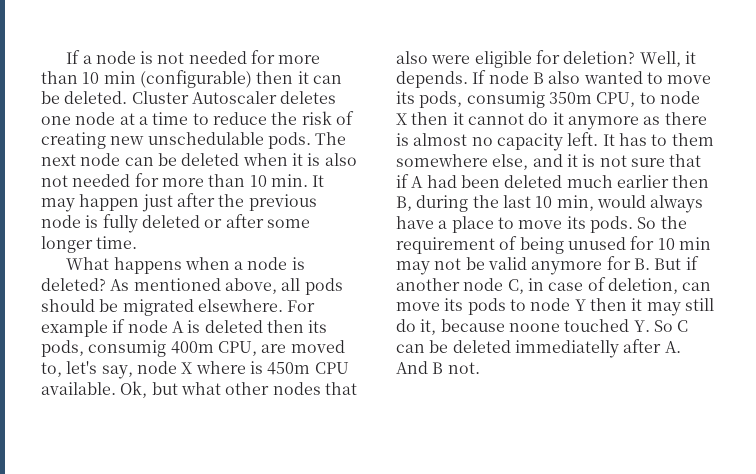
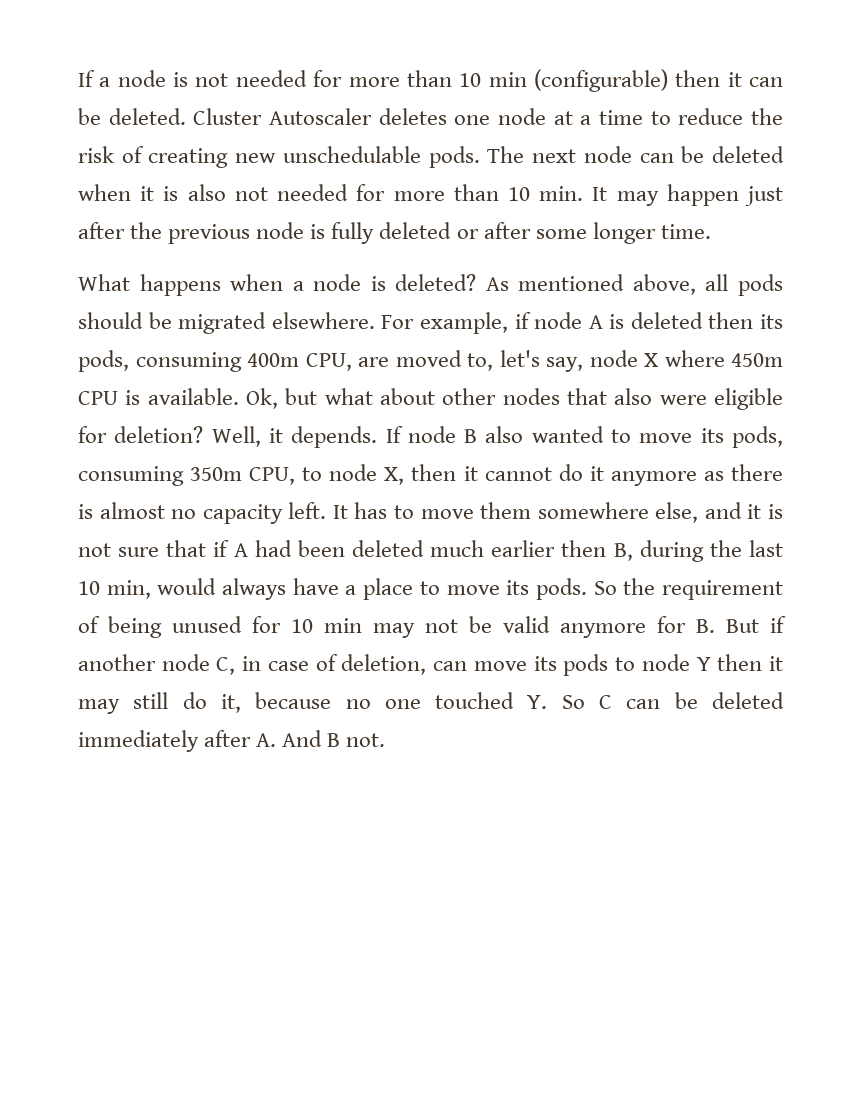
- For example if node A is deleted then its pods, consumig 400m CPU, are moved to, let's say, node X where is 450m CPU available.
+ For example, if node A is deleted then its pods, consuming 400m CPU, are moved to, let's say, node X where 450m CPU is available.
- Ok, but what other nodes that also were eligible for deletion?
+ Ok, but what about other nodes that also were eligible for deletion?
- If node B also wanted to move its pods, consumig 350m CPU, to node X then it cannot do it anymore as there is almost no capacity left.
+ If node B also wanted to move its pods, consuming 350m CPU, to node X, then it cannot do it anymore as there is almost no capacity left.
- It has to them somewhere else, and it is not sure that if A had been deleted much earlier then B, during the last 10 min, would always have a place to move its pods.
+ It has to move them somewhere else, and it is not sure that if A had been deleted much earlier then B, during the last 10 min, would always have a place to move its pods.
- So the requirement of being unused for 10 min may not be valid anymore for B. But if another node C, in case of deletion, can move its pods to node Y then it may still do it, because noone touched Y. So C can be deleted immediatelly after A. And B not.
+ So the requirement of being unused for 10 min may not be valid anymore for B. But if another node C, in case of deletion, can move its pods to node Y then it may still do it, because no one touched Y. So C can be deleted immediately after A. And B not.

